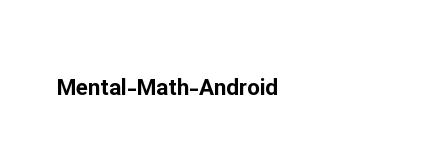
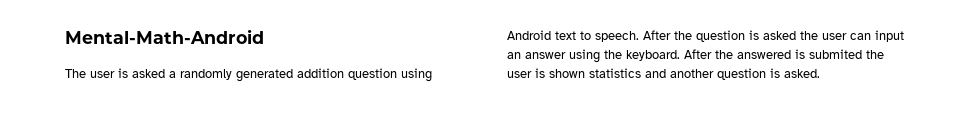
+ The user is asked a randomly generated addition question using Android text to speech. After the question is asked the user can input an answer using the keyboard. After the answered is submited the user is shown statistics and another question is asked.

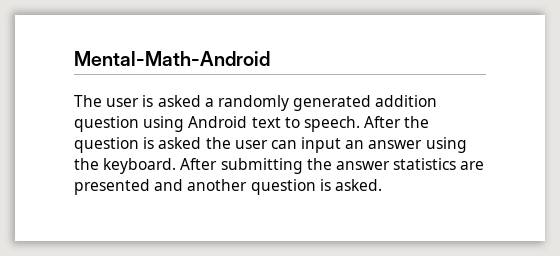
- After the answered is submited the user is shown statistics and another question is asked.
+ After submitting the answer statistics are presented and another question is asked.

